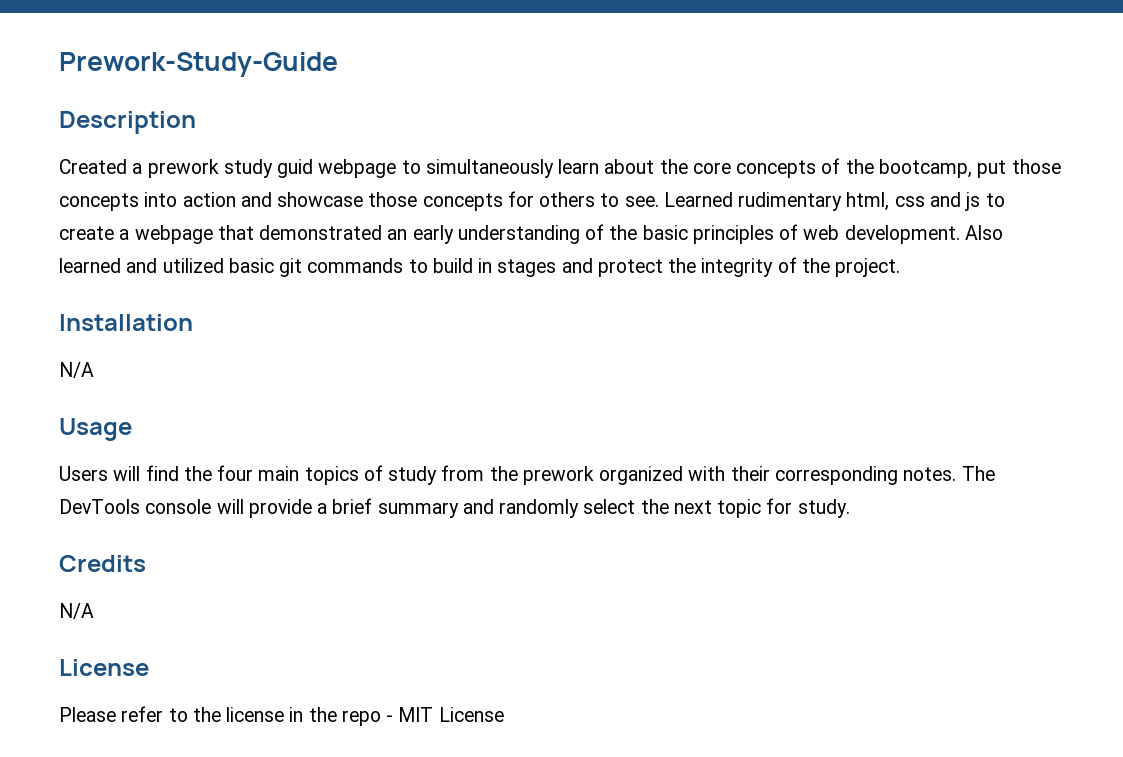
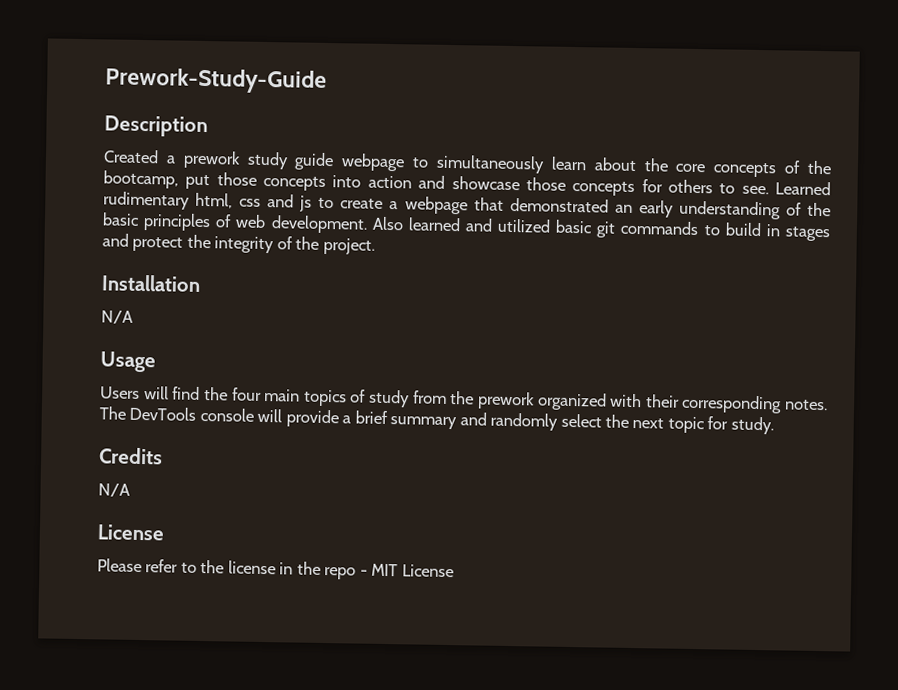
- Created a prework study guid webpage to simultaneously learn about the core concepts of the bootcamp, put those concepts into action and showcase those concepts for others to see.
+ Created a prework study guide webpage to simultaneously learn about the core concepts of the bootcamp, put those concepts into action and showcase those concepts for others to see.

